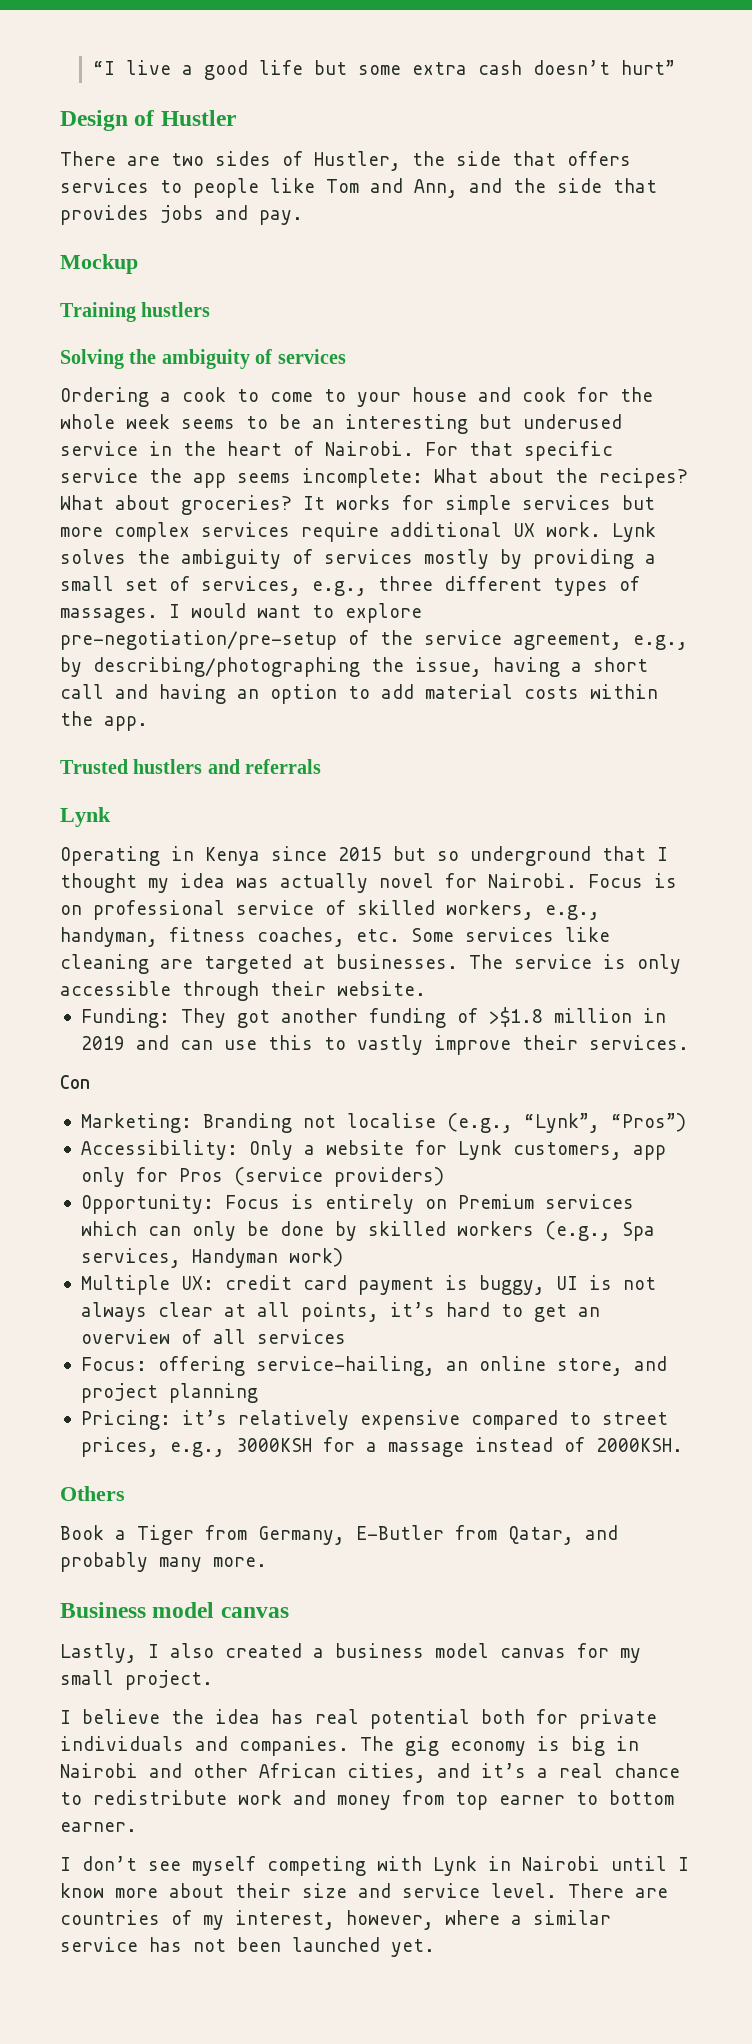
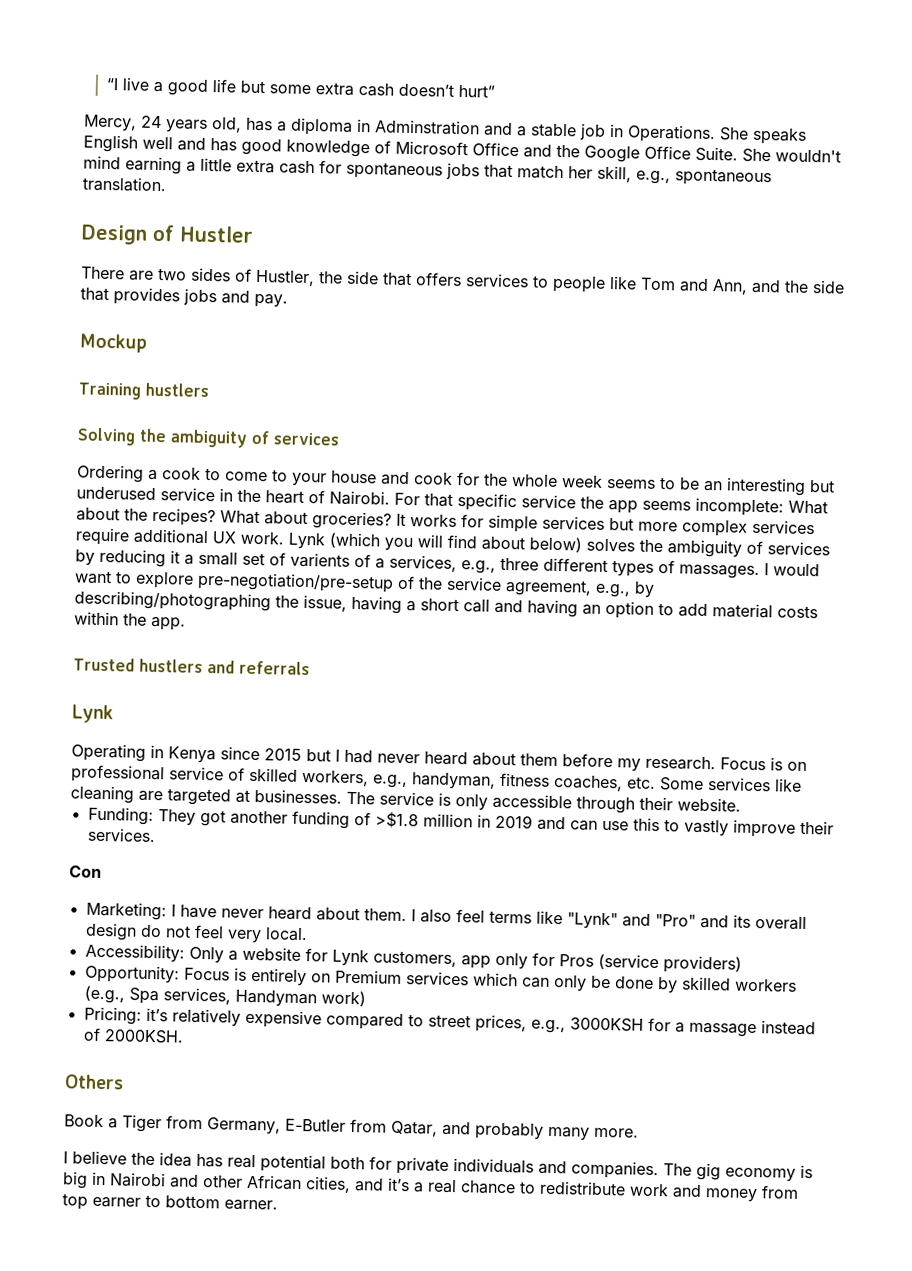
+ Mercy, 24 years old, has a diploma in Adminstration and a stable job in Operations. She speaks English well and has good knowledge of Microsoft Office and the Google Office Suite. She wouldn't mind earning a little extra cash for spontaneous jobs that match her skill, e.g., spontaneous translation.
- Lynk solves the ambiguity of services mostly by providing a small set of services, e.g., three different types of massages.
+ Lynk (which you will find about below) solves the ambiguity of services by reducing it a small set of varients of a services, e.g., three different types of massages.
- Operating in Kenya since 2015 but so underground that I thought my idea was actually novel for Nairobi.
+ Operating in Kenya since 2015 but I had never heard about them before my research.
- Marketing: Branding not localise (e.g., “Lynk”, “Pros”)
+ Marketing: I have never heard about them. I also feel terms like "Lynk" and "Pro" and its overall design do not feel very local.
- Multiple UX: credit card payment is buggy, UI is not always clear at all points, it’s hard to get an overview of all services
- Focus: offering service-hailing, an online store, and project planning
- Business model canvas
- Lastly, I also created a business model canvas for my small project.
- I don’t see myself competing with Lynk in Nairobi until I know more about their size and service level. There are countries of my interest, however, where a similar service has not been launched yet.

